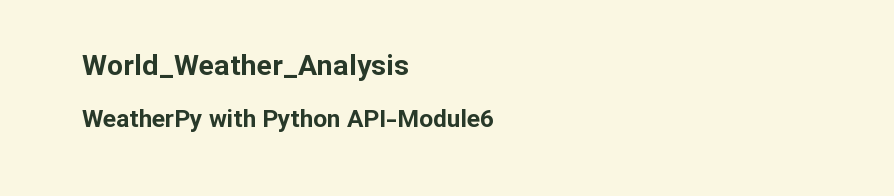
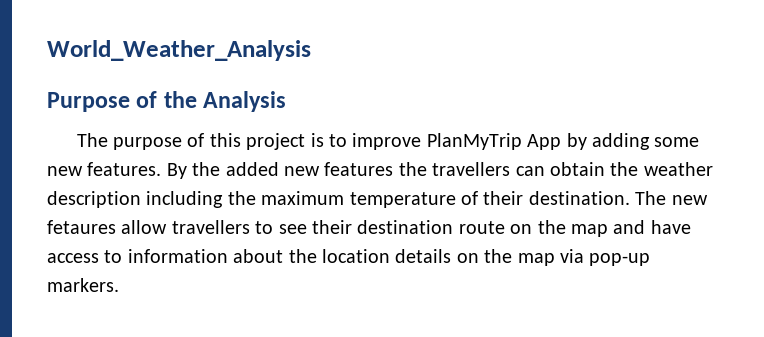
- WeatherPy with Python API-Module6
+ Purpose of the Analysis
+ The purpose of this project is to improve PlanMyTrip App by adding some new features. By the added new features the travellers can obtain the weather description including the maximum temperature of their destination. The new fetaures allow travellers to see their destination route on the map and have access to information about the location details on the map via pop-up markers.

